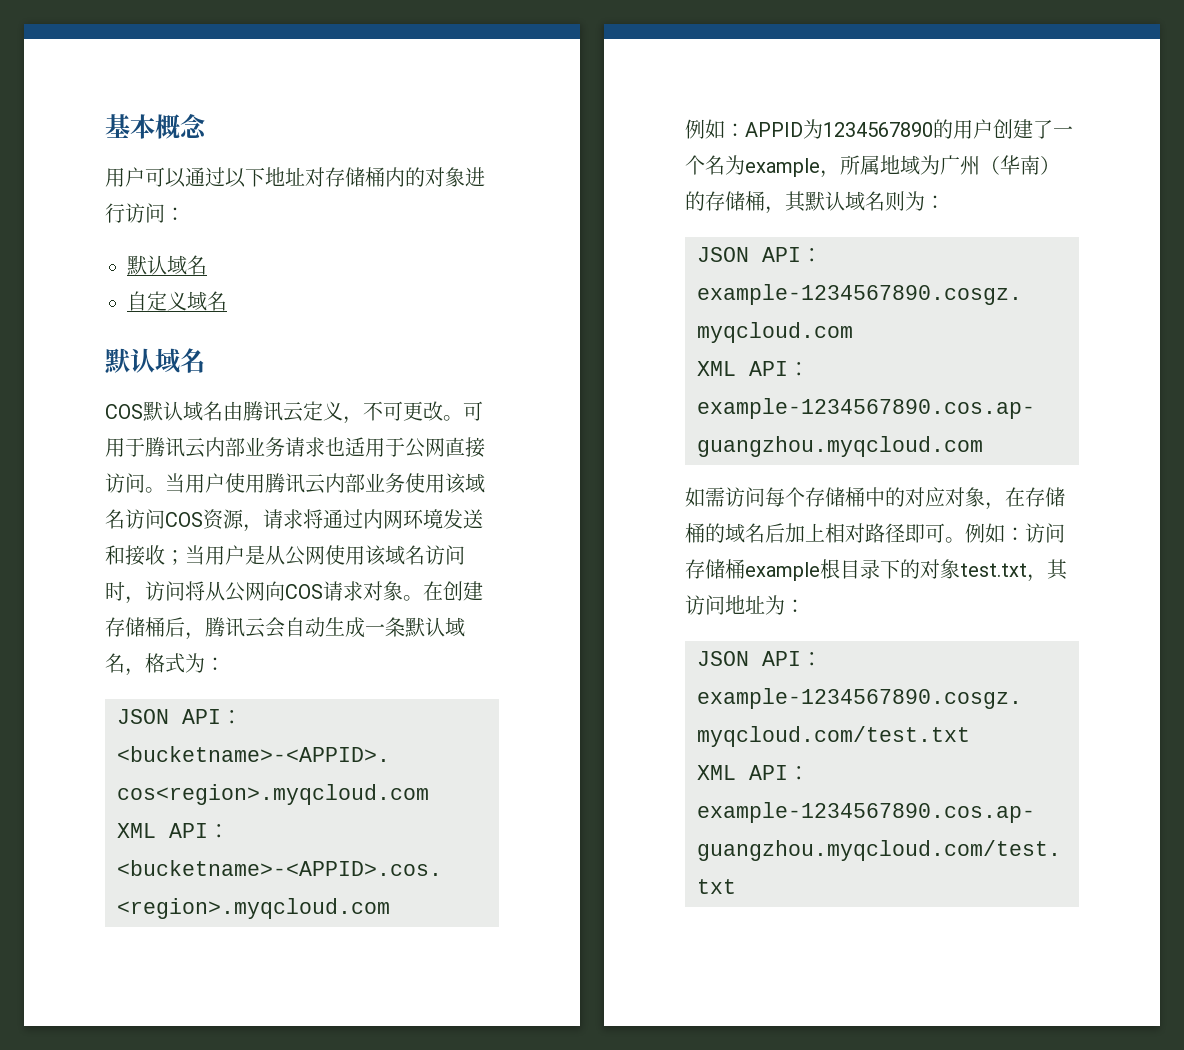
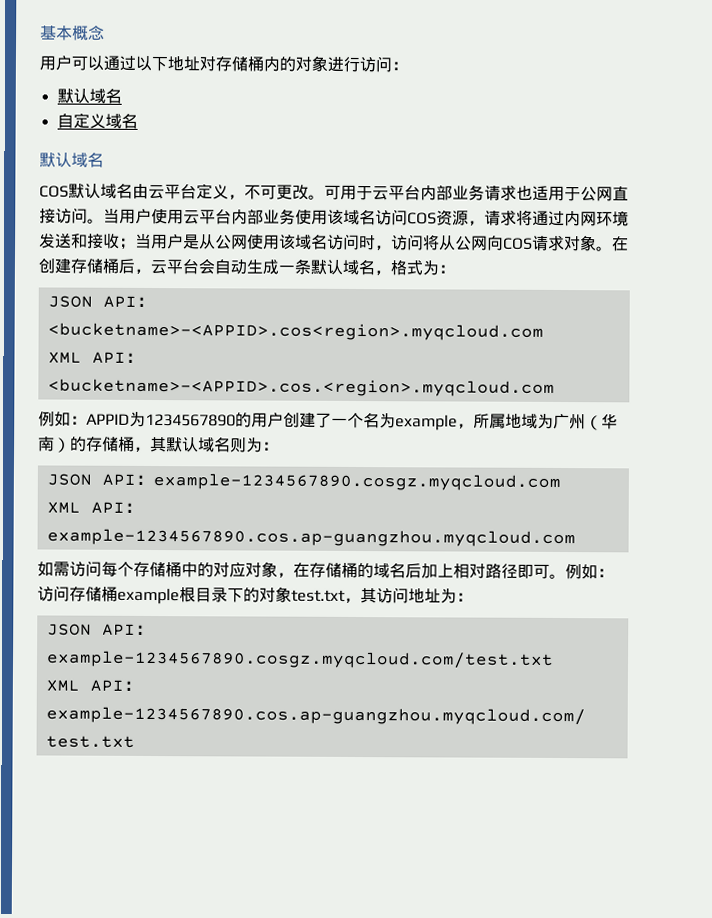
- COS默认域名由腾讯云定义，不可更改。
+ COS默认域名由云平台定义，不可更改。
- 可用于腾讯云内部业务请求也适用于公网直接访问。
+ 可用于云平台内部业务请求也适用于公网直接访问。
- 当用户使用腾讯云内部业务使用该域名访问COS资源，请求将通过内网环境发送和接收；当用户是从公网使用该域名访问时，访问将从公网向COS请求对象。
+ 当用户使用云平台内部业务使用该域名访问COS资源，请求将通过内网环境发送和接收；当用户是从公网使用该域名访问时，访问将从公网向COS请求对象。
- 在创建存储桶后，腾讯云会自动生成一条默认域名，格式为：
+ 在创建存储桶后，云平台会自动生成一条默认域名，格式为：

